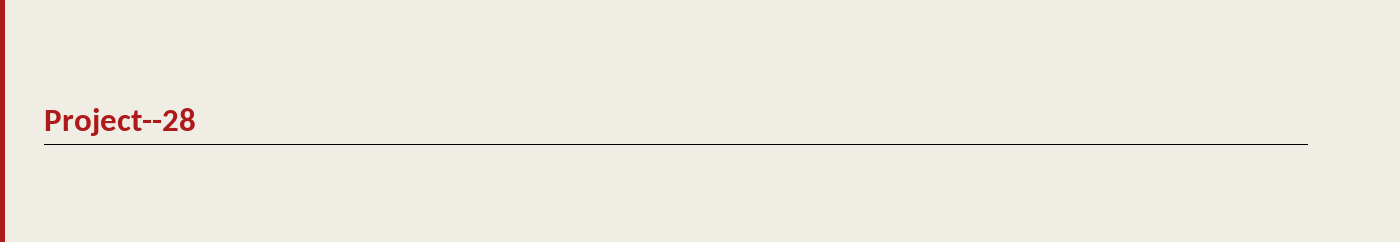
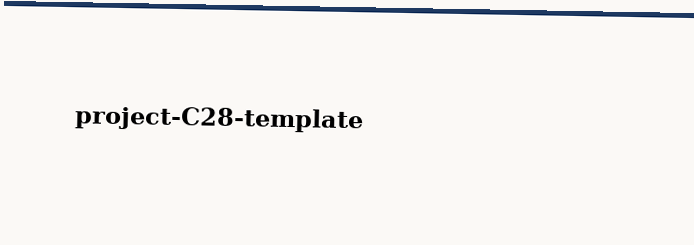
- Project--28
+ project-C28-template

